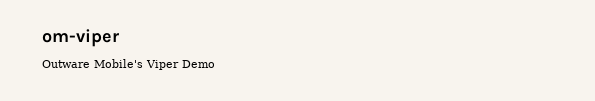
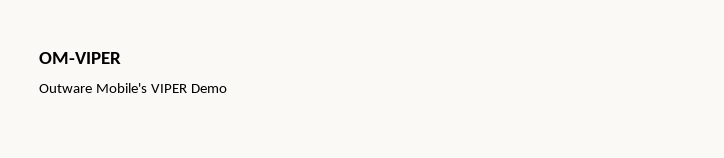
- om-viper
+ OM-VIPER
- Outware Mobile's Viper Demo
+ Outware Mobile's VIPER Demo

